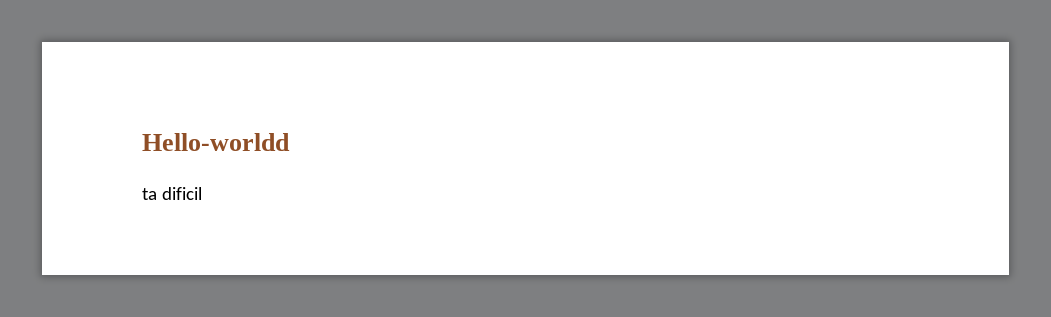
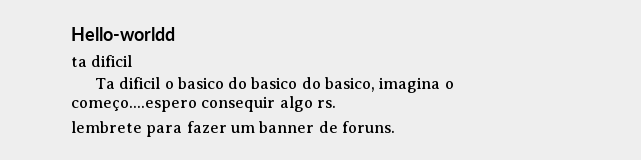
+ Ta dificil o basico do basico do basico, imagina o começo....espero consequir algo rs.
+ lembrete para fazer um banner de foruns.

